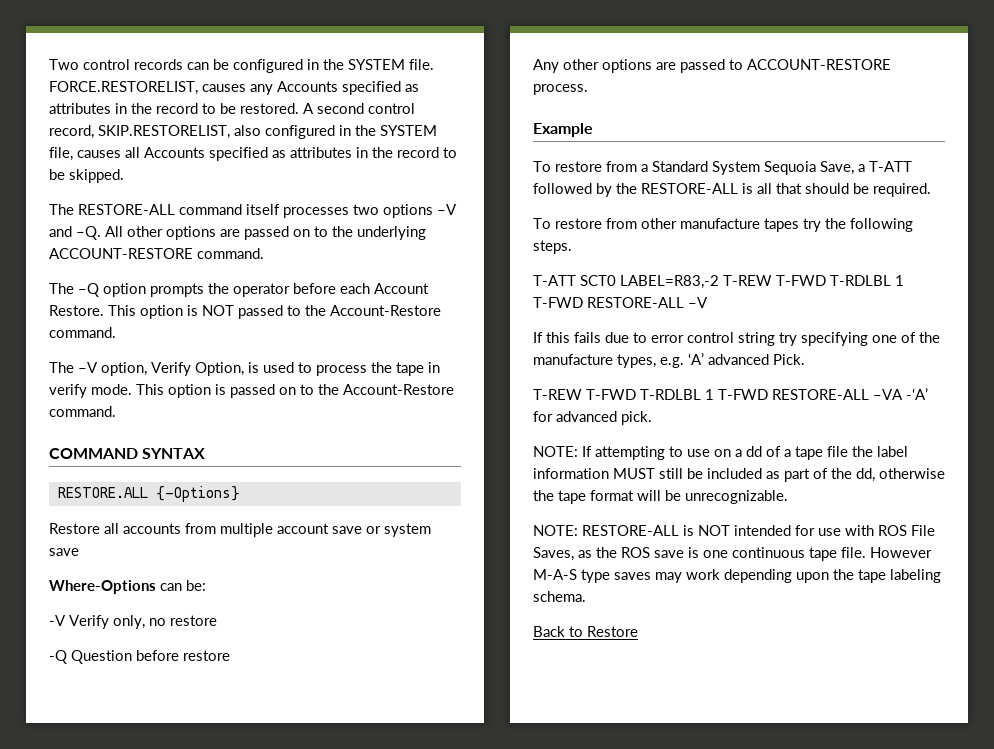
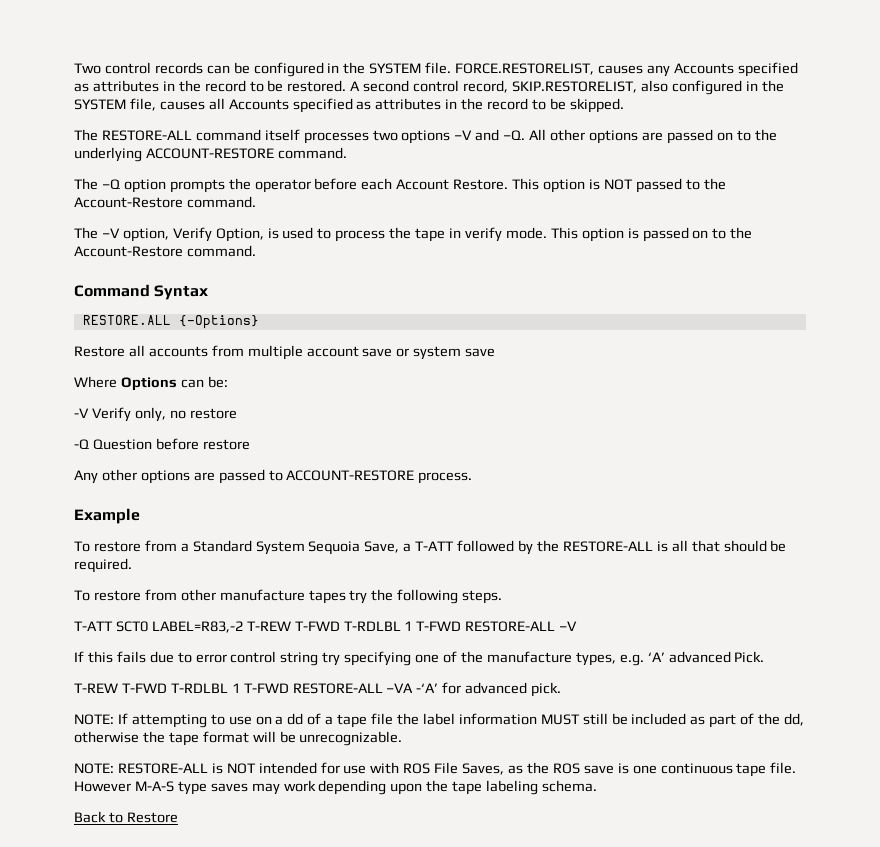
- COMMAND SYNTAX
+ Command Syntax
- Where-Options can be:
+ Where Options can be:

